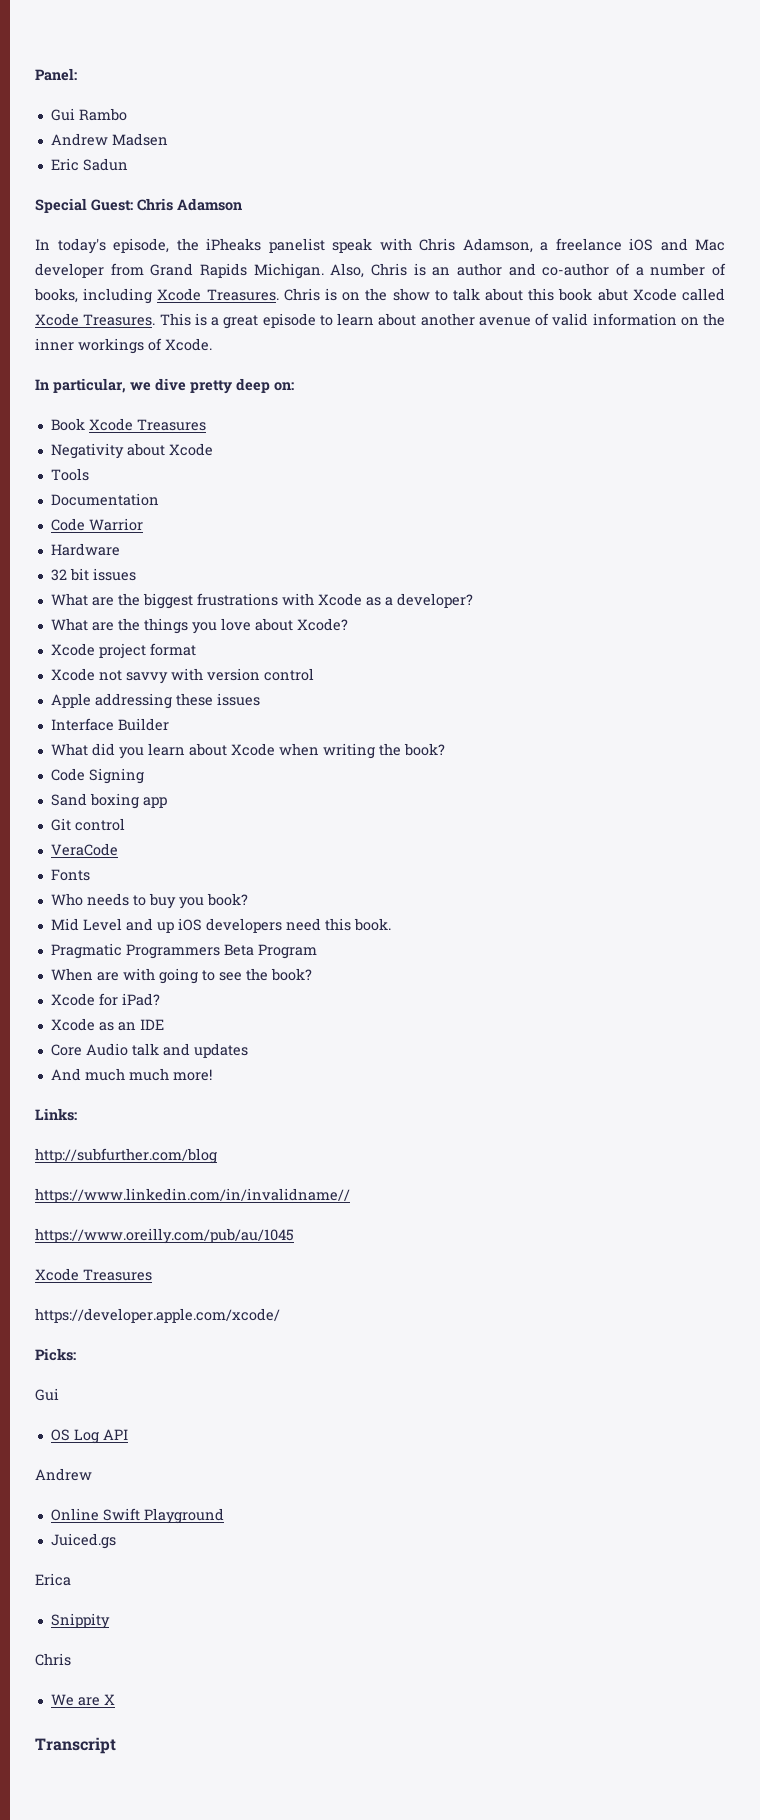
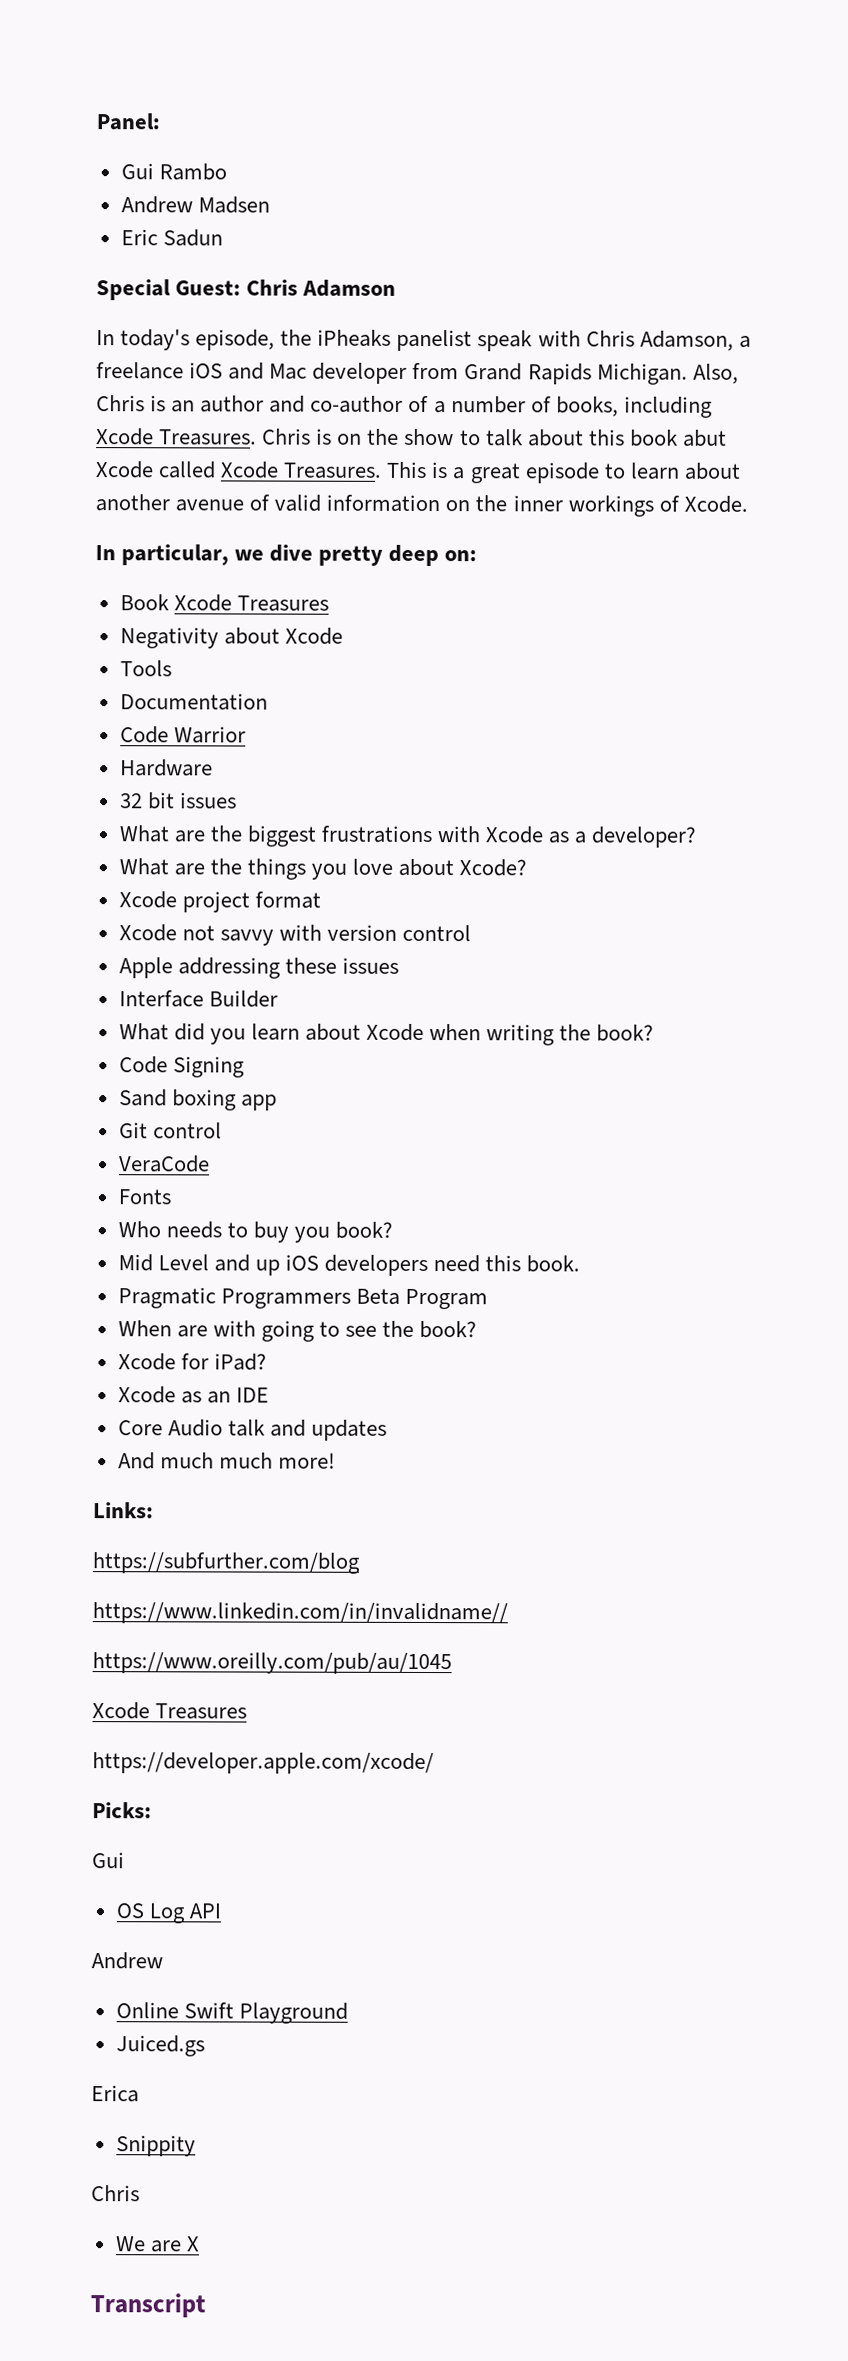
- http://subfurther.com/blog
+ https://subfurther.com/blog

